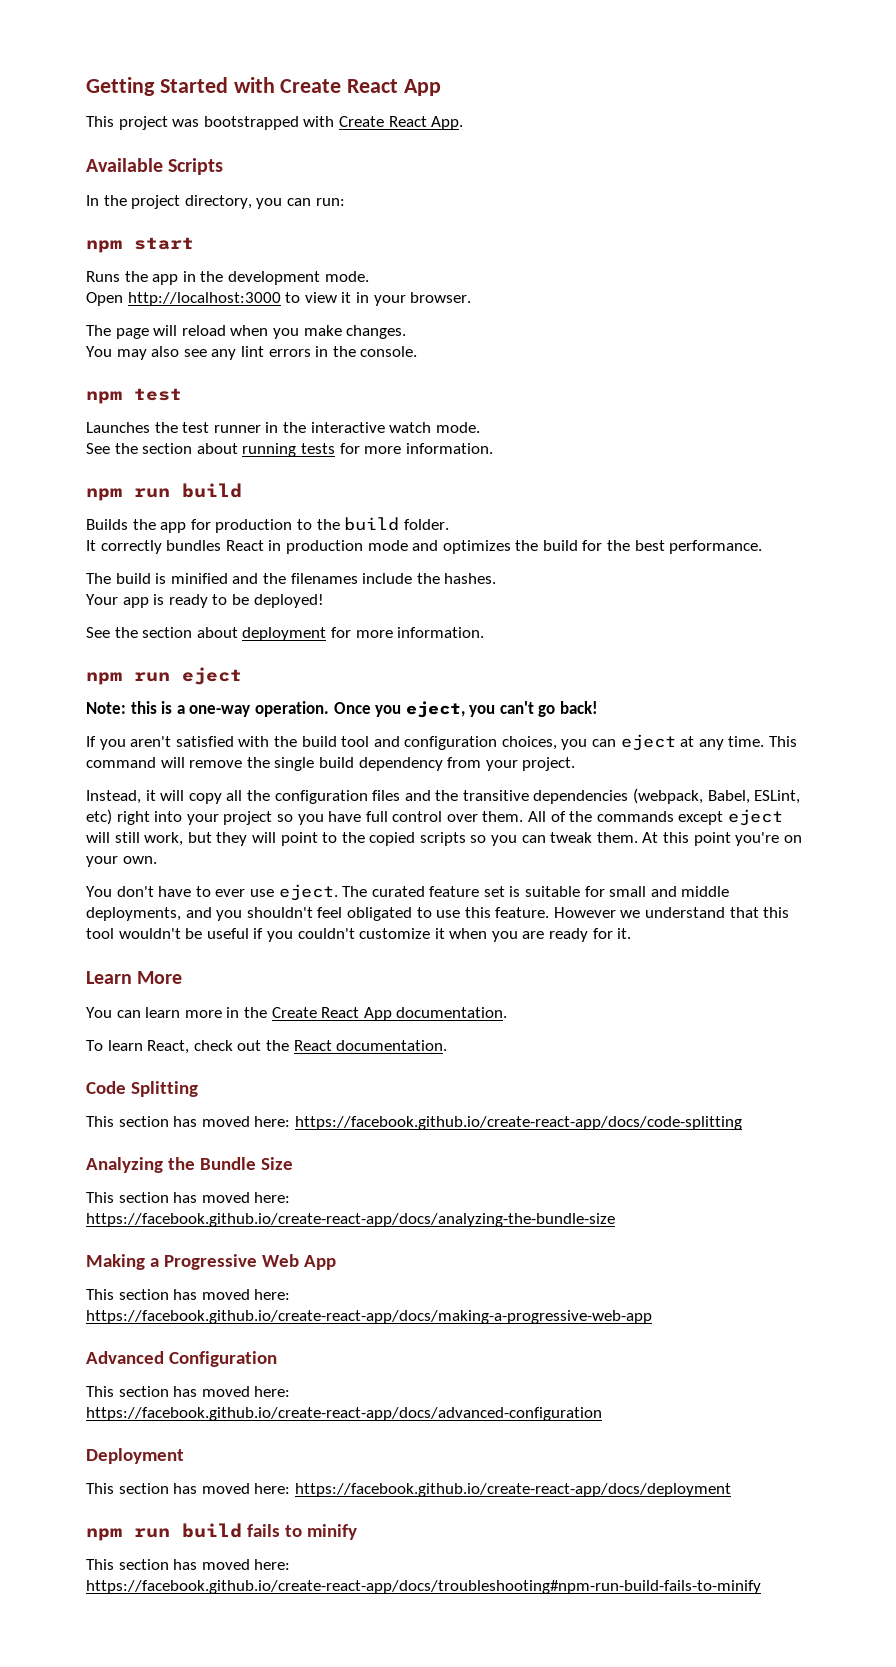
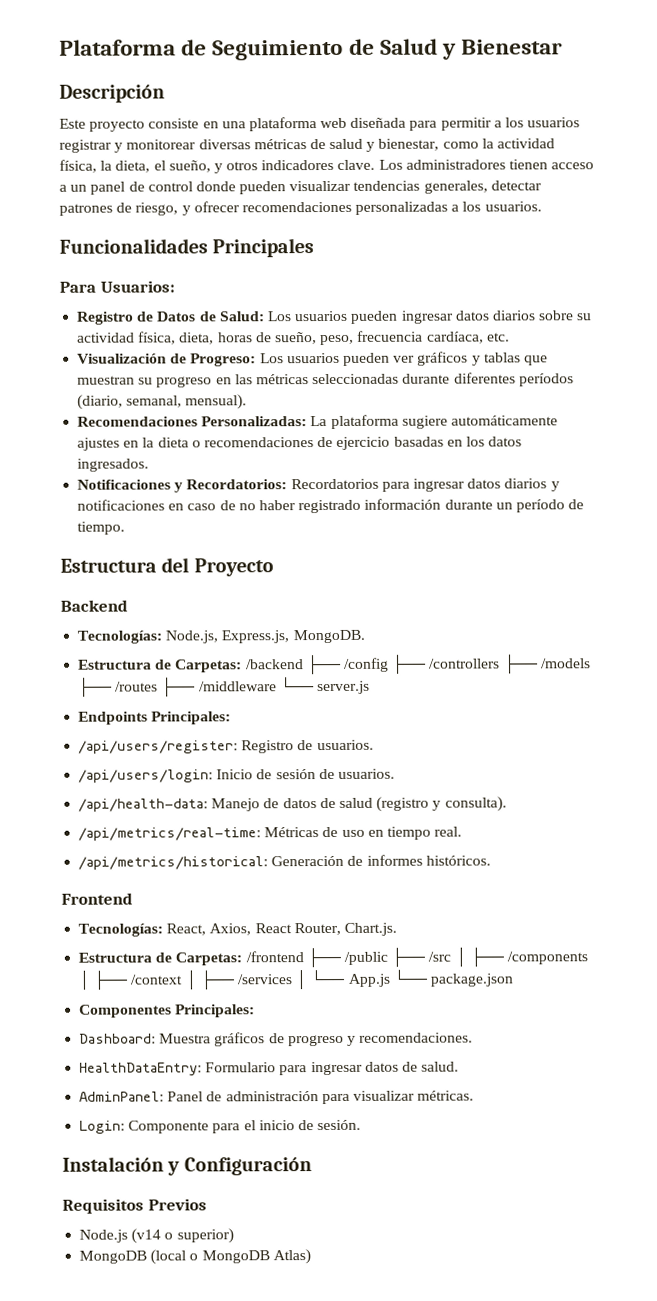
- Getting Started with Create React App
- This project was bootstrapped with Create React App.
- Available Scripts
- In the project directory, you can run:
- npm start
- Runs the app in the development mode.
- Open http://localhost:3000 to view it in your browser.
- The page will reload when you make changes.
- You may also see any lint errors in the console.
- npm test
- Launches the test runner in the interactive watch mode.
- See the section about running tests for more information.
- npm run build
- Builds the app for production to the build folder.
- It correctly bundles React in production mode and optimizes the build for the best performance.
- The build is minified and the filenames include the hashes.
- Your app is ready to be deployed!
- See the section about deployment for more information.
- npm run eject
- Note: this is a one-way operation. Once you eject, you can't go back!
- If you aren't satisfied with the build tool and configuration choices, you can eject at any time. This command will remove the single build dependency from your project.
- Instead, it will copy all the configuration files and the transitive dependencies (webpack, Babel, ESLint, etc) right into your project so you have full control over them. All of the commands except eject will still work, but they will point to the copied scripts so you can tweak them. At this point you're on your own.
- You don't have to ever use eject. The curated feature set is suitable for small and middle deployments, and you shouldn't feel obligated to use this feature. However we understand that this tool wouldn't be useful if you couldn't customize it when you are ready for it.
- Learn More
- You can learn more in the Create React App documentation.
- To learn React, check out the React documentation.
- Code Splitting
- This section has moved here: https://facebook.github.io/create-react-app/docs/code-splitting
- Analyzing the Bundle Size
- This section has moved here: https://facebook.github.io/create-react-app/docs/analyzing-the-bundle-size
- Making a Progressive Web App
- This section has moved here: https://facebook.github.io/create-react-app/docs/making-a-progressive-web-app
- Advanced Configuration
- This section has moved here: https://facebook.github.io/create-react-app/docs/advanced-configuration
- Deployment
- This section has moved here: https://facebook.github.io/create-react-app/docs/deployment
- npm run build fails to minify
- This section has moved here: https://facebook.github.io/create-react-app/docs/troubleshooting#npm-run-build-fails-to-minify
+ Plataforma de Seguimiento de Salud y Bienestar
+ Descripción
+ Este proyecto consiste en una plataforma web diseñada para permitir a los usuarios registrar y monitorear diversas métricas de salud y bienestar, como la actividad física, la dieta, el sueño, y otros indicadores clave. Los administradores tienen acceso a un panel de control donde pueden visualizar tendencias generales, detectar patrones de riesgo, y ofrecer recomendaciones personalizadas a los usuarios.
+ Funcionalidades Principales
+ Para Usuarios:
+ Registro de Datos de Salud: Los usuarios pueden ingresar datos diarios sobre su actividad física, dieta, horas de sueño, peso, frecuencia cardíaca, etc.
+ Visualización de Progreso: Los usuarios pueden ver gráficos y tablas que muestran su progreso en las métricas seleccionadas durante diferentes períodos (diario, semanal, mensual).
+ Recomendaciones Personalizadas: La plataforma sugiere automáticamente ajustes en la dieta o recomendaciones de ejercicio basadas en los datos ingresados.
+ Notificaciones y Recordatorios: Recordatorios para ingresar datos diarios y notificaciones en caso de no haber registrado información durante un período de tiempo.
+ Estructura del Proyecto
+ Backend
+ Tecnologías: Node.js, Express.js, MongoDB.
+ Estructura de Carpetas: /backend ├── /config ├── /controllers ├── /models ├── /routes ├── /middleware └── server.js
+ Endpoints Principales:
+ /api/users/register: Registro de usuarios.
+ /api/users/login: Inicio de sesión de usuarios.
+ /api/health-data: Manejo de datos de salud (registro y consulta).
+ /api/metrics/real-time: Métricas de uso en tiempo real.
+ /api/metrics/historical: Generación de informes históricos.
+ Frontend
+ Tecnologías: React, Axios, React Router, Chart.js.
+ Estructura de Carpetas: /frontend ├── /public ├── /src │ ├── /components │ ├── /context │ ├── /services │ └── App.js └── package.json
+ Componentes Principales:
+ Dashboard: Muestra gráficos de progreso y recomendaciones.
+ HealthDataEntry: Formulario para ingresar datos de salud.
+ AdminPanel: Panel de administración para visualizar métricas.
+ Login: Componente para el inicio de sesión.
+ Instalación y Configuración
+ Requisitos Previos
+ Node.js (v14 o superior)
+ MongoDB (local o MongoDB Atlas)

